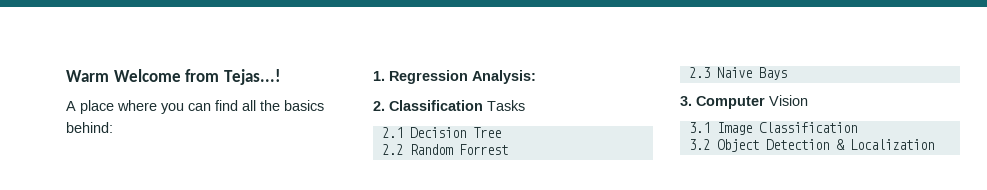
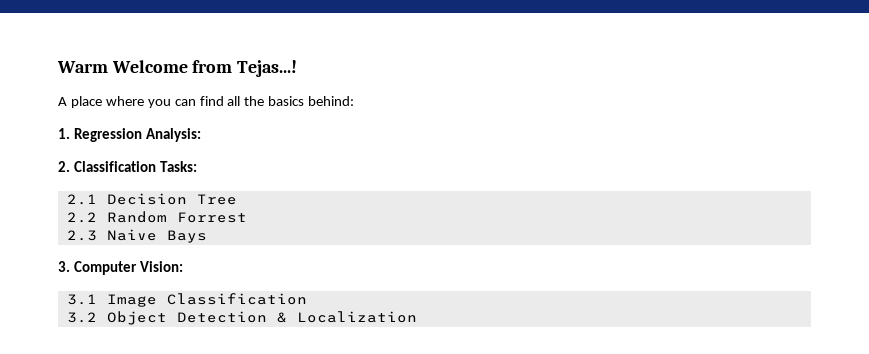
- 2. Classification Tasks
+ 2. Classification Tasks:
- 3. Computer Vision
+ 3. Computer Vision:

